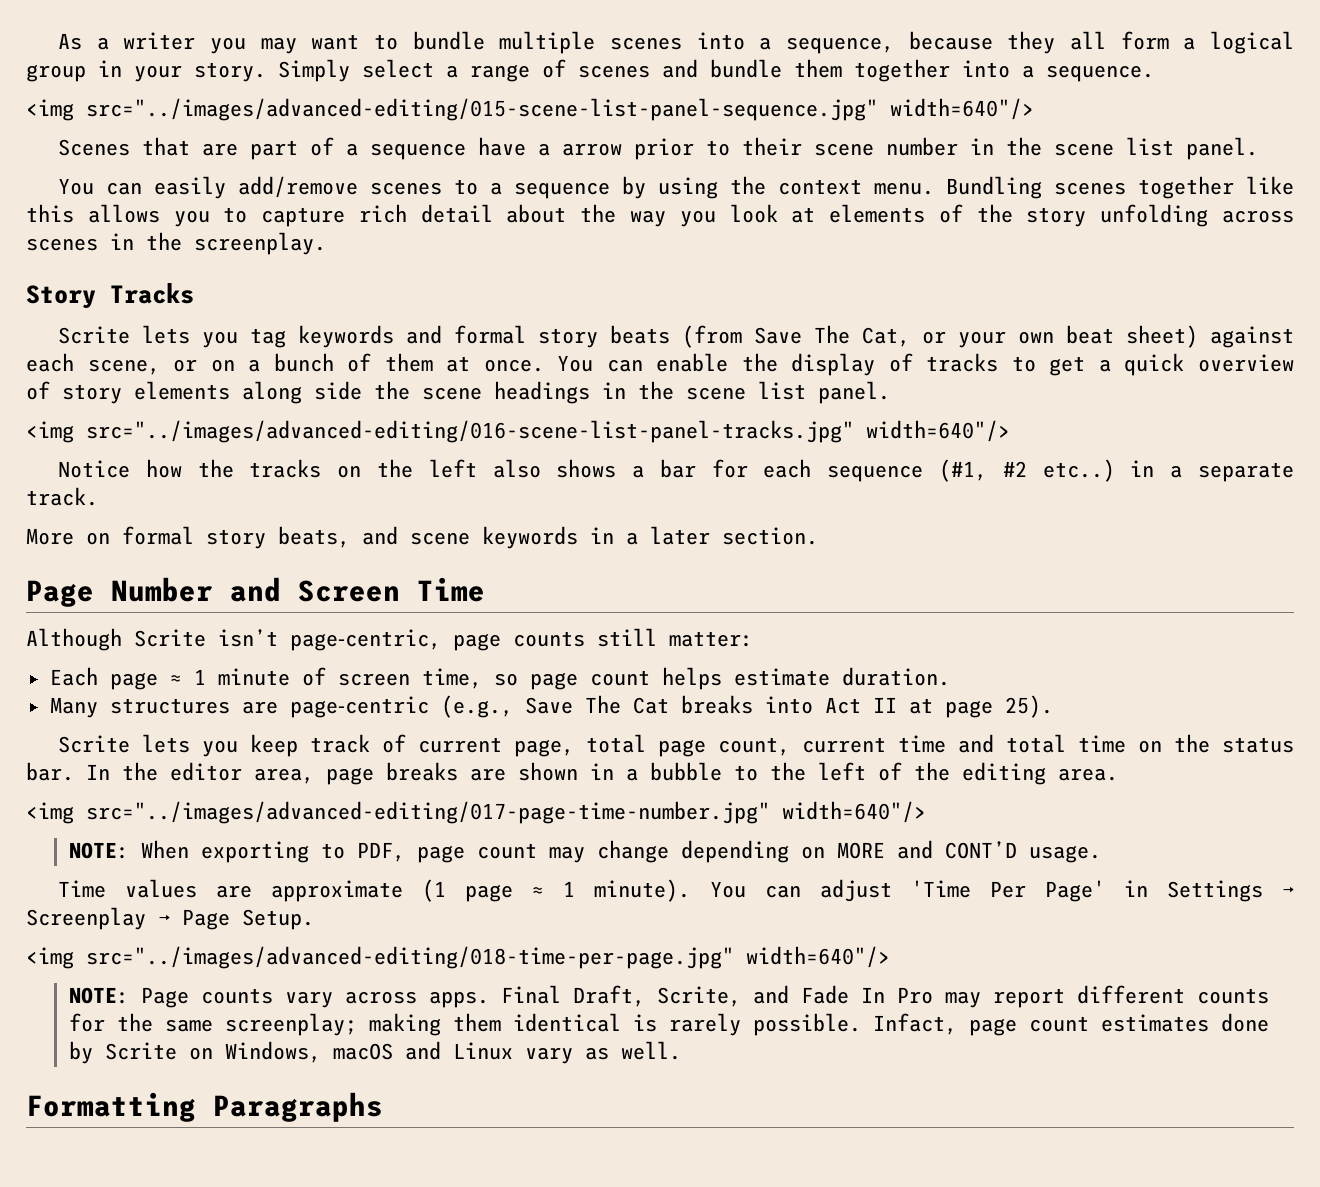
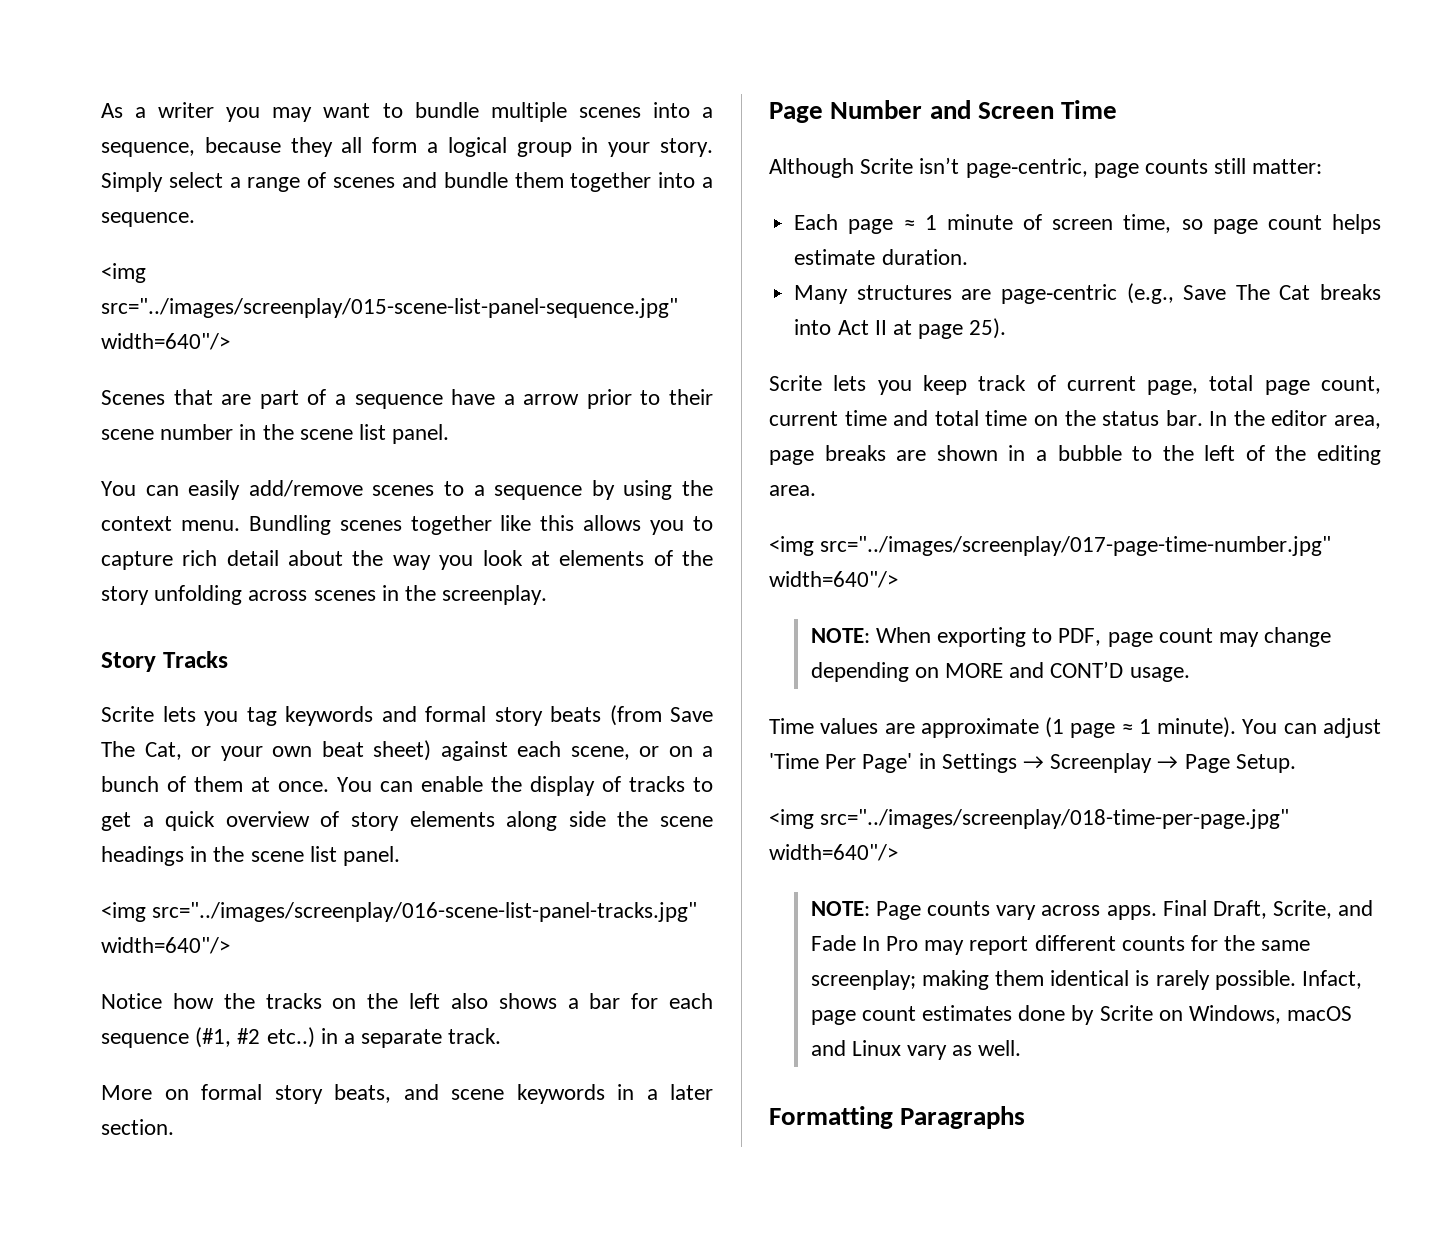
- <img src="../images/advanced-editing/015-scene-list-panel-sequence.jpg" width=640"/>
+ <img src="../images/screenplay/015-scene-list-panel-sequence.jpg" width=640"/>
- <img src="../images/advanced-editing/016-scene-list-panel-tracks.jpg" width=640"/>
+ <img src="../images/screenplay/016-scene-list-panel-tracks.jpg" width=640"/>
- <img src="../images/advanced-editing/017-page-time-number.jpg" width=640"/>
+ <img src="../images/screenplay/017-page-time-number.jpg" width=640"/>
- <img src="../images/advanced-editing/018-time-per-page.jpg" width=640"/>
+ <img src="../images/screenplay/018-time-per-page.jpg" width=640"/>

